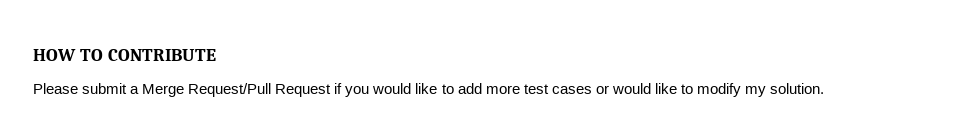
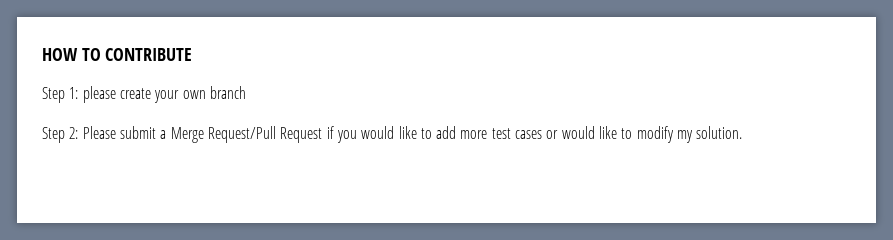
- Please submit a Merge Request/Pull Request if you would like to add more test cases or would like to modify my solution.
+ Step 1: please create your own branch
+ Step 2: Please submit a Merge Request/Pull Request if you would like to add more test cases or would like to modify my solution.

